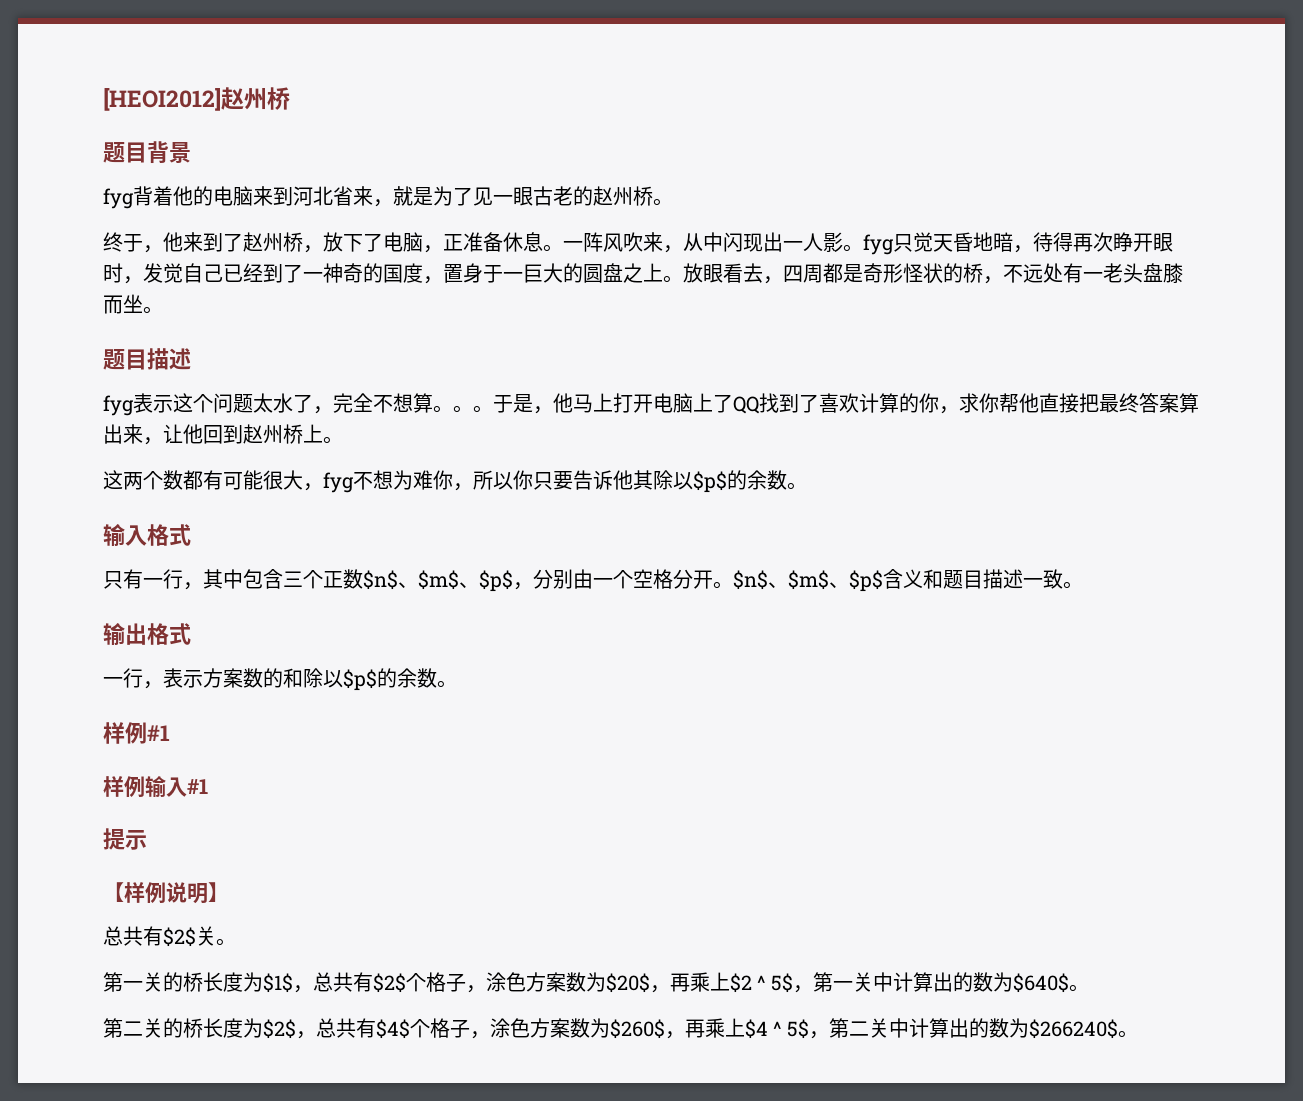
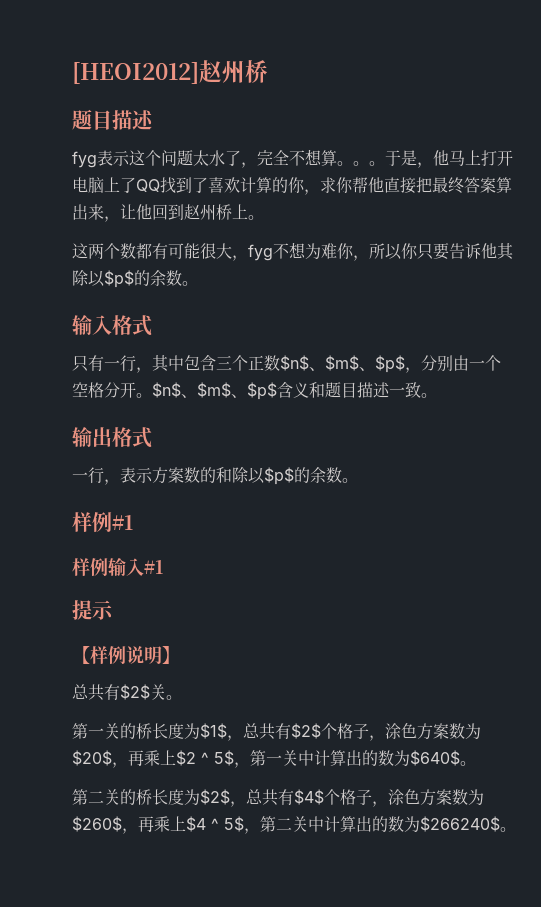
- 题目背景
- fyg背着他的电脑来到河北省来，就是为了见一眼古老的赵州桥。
- 终于，他来到了赵州桥，放下了电脑，正准备休息。一阵风吹来，从中闪现出一人影。fyg只觉天昏地暗，待得再次睁开眼时，发觉自己已经到了一神奇的国度，置身于一巨大的圆盘之上。放眼看去，四周都是奇形怪状的桥，不远处有一老头盘膝而坐。

